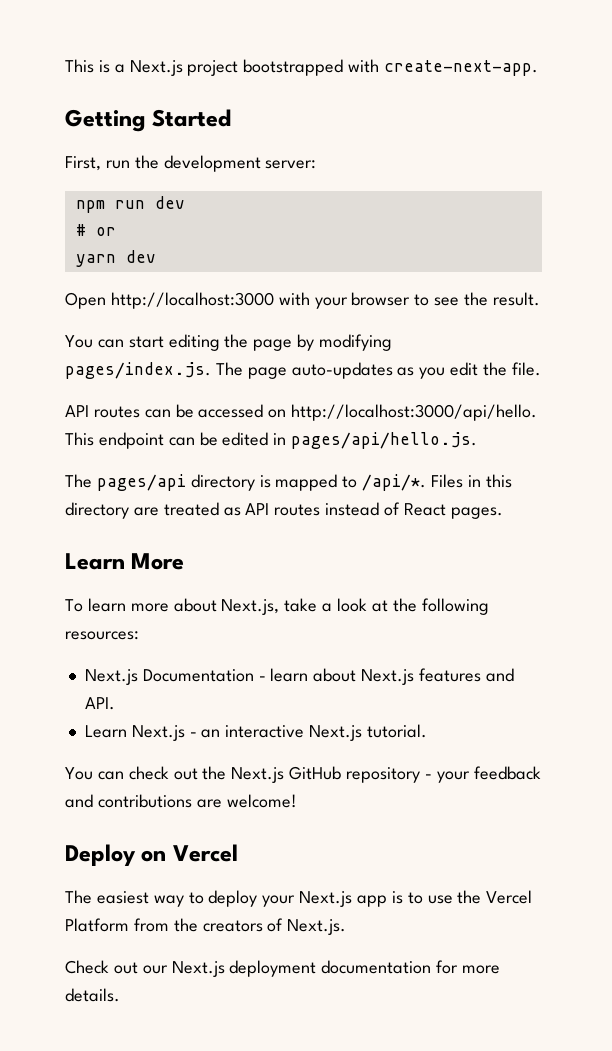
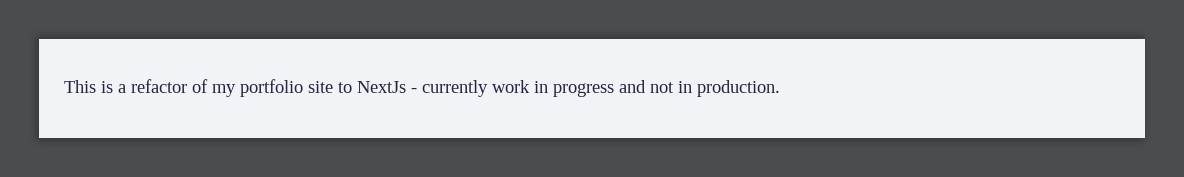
- This is a Next.js project bootstrapped with create-next-app.
- Getting Started
- First, run the development server:
- npm run dev
- # or
- yarn dev
- Open http://localhost:3000 with your browser to see the result.
- You can start editing the page by modifying pages/index.js. The page auto-updates as you edit the file.
- API routes can be accessed on http://localhost:3000/api/hello. This endpoint can be edited in pages/api/hello.js.
- The pages/api directory is mapped to /api/*. Files in this directory are treated as API routes instead of React pages.
- Learn More
- To learn more about Next.js, take a look at the following resources:
- Next.js Documentation - learn about Next.js features and API.
- Learn Next.js - an interactive Next.js tutorial.
- You can check out the Next.js GitHub repository - your feedback and contributions are welcome!
- Deploy on Vercel
- The easiest way to deploy your Next.js app is to use the Vercel Platform from the creators of Next.js.
- Check out our Next.js deployment documentation for more details.
+ This is a refactor of my portfolio site to NextJs - currently work in progress and not in production.

